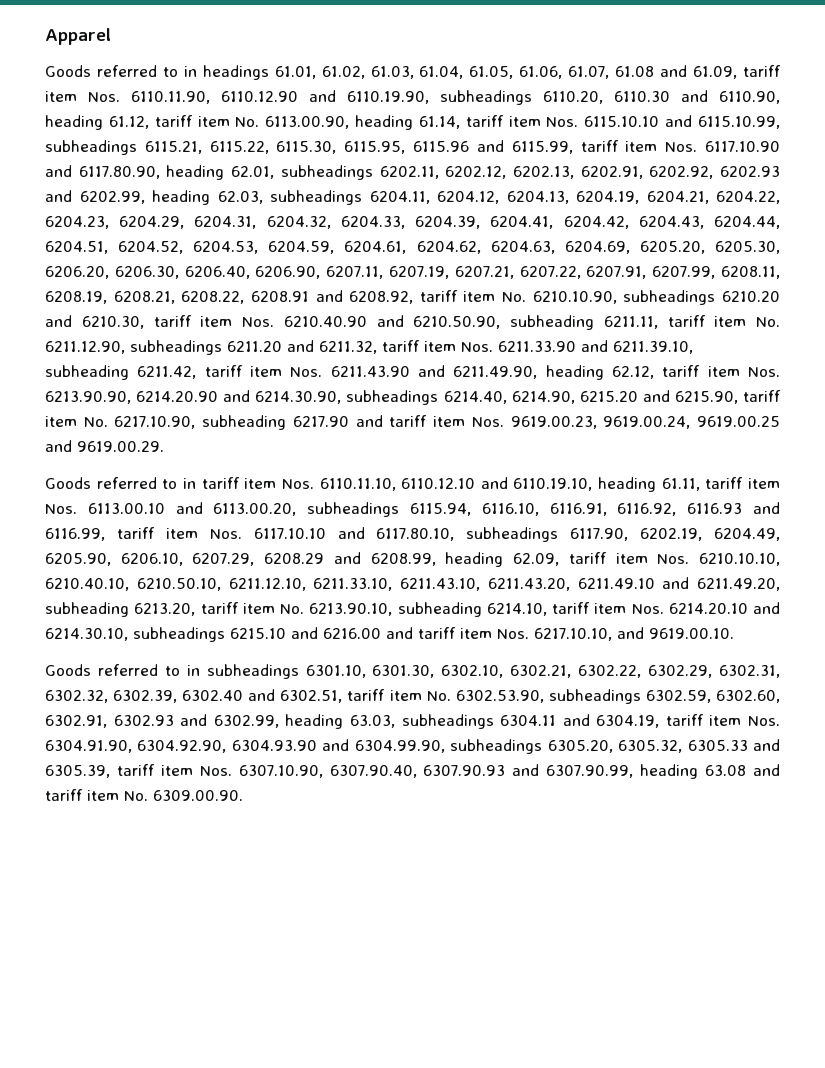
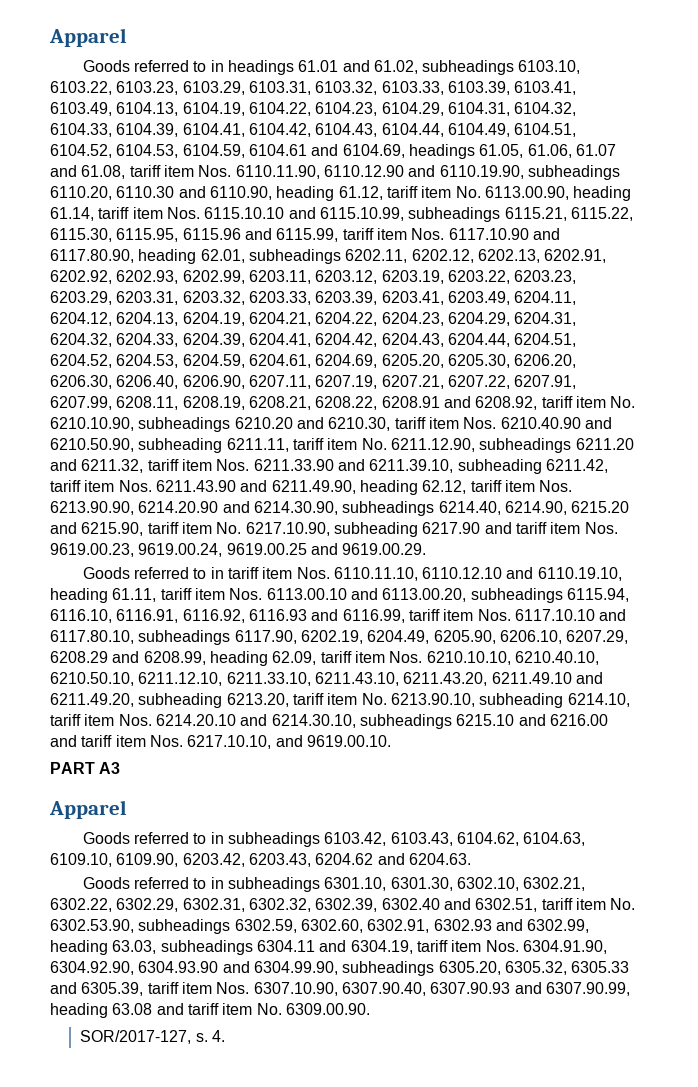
- Goods referred to in headings 61.01, 61.02, 61.03, 61.04, 61.05, 61.06, 61.07, 61.08 and 61.09, tariff item Nos. 6110.11.90, 6110.12.90 and 6110.19.90, subheadings 6110.20, 6110.30 and 6110.90, heading 61.12, tariff item No. 6113.00.90, heading 61.14, tariff item Nos. 6115.10.10 and 6115.10.99, subheadings 6115.21, 6115.22, 6115.30, 6115.95, 6115.96 and 6115.99, tariff item Nos. 6117.10.90 and 6117.80.90, heading 62.01, subheadings 6202.11, 6202.12, 6202.13, 6202.91, 6202.92, 6202.93 and 6202.99, heading 62.03, subheadings 6204.11, 6204.12, 6204.13, 6204.19, 6204.21, 6204.22, 6204.23, 6204.29, 6204.31, 6204.32, 6204.33, 6204.39, 6204.41, 6204.42, 6204.43, 6204.44, 6204.51, 6204.52, 6204.53, 6204.59, 6204.61, 6204.62, 6204.63, 6204.69, 6205.20, 6205.30, 6206.20, 6206.30, 6206.40, 6206.90, 6207.11, 6207.19, 6207.21, 6207.22, 6207.91, 6207.99, 6208.11, 6208.19, 6208.21, 6208.22, 6208.91 and 6208.92, tariff item No. 6210.10.90, subheadings 6210.20 and 6210.30, tariff item Nos. 6210.40.90 and 6210.50.90, subheading 6211.11, tariff item No. 6211.12.90, subheadings 6211.20 and 6211.32, tariff item Nos. 6211.33.90 and 6211.39.10, subheading 6211.42, tariff item Nos. 6211.43.90 and 6211.49.90, heading 62.12, tariff item Nos. 6213.90.90, 6214.20.90 and 6214.30.90, subheadings 6214.40, 6214.90, 6215.20 and 6215.90, tariff item No. 6217.10.90, subheading 6217.90 and tariff item Nos. 9619.00.23, 9619.00.24, 9619.00.25 and 9619.00.29.
+ Goods referred to in headings 61.01 and 61.02, subheadings 6103.10, 6103.22, 6103.23, 6103.29, 6103.31, 6103.32, 6103.33, 6103.39, 6103.41, 6103.49, 6104.13, 6104.19, 6104.22, 6104.23, 6104.29, 6104.31, 6104.32, 6104.33, 6104.39, 6104.41, 6104.42, 6104.43, 6104.44, 6104.49, 6104.51, 6104.52, 6104.53, 6104.59, 6104.61 and 6104.69, headings 61.05, 61.06, 61.07 and 61.08, tariff item Nos. 6110.11.90, 6110.12.90 and 6110.19.90, subheadings 6110.20, 6110.30 and 6110.90, heading 61.12, tariff item No. 6113.00.90, heading 61.14, tariff item Nos. 6115.10.10 and 6115.10.99, subheadings 6115.21, 6115.22, 6115.30, 6115.95, 6115.96 and 6115.99, tariff item Nos. 6117.10.90 and 6117.80.90, heading 62.01, subheadings 6202.11, 6202.12, 6202.13, 6202.91, 6202.92, 6202.93, 6202.99, 6203.11, 6203.12, 6203.19, 6203.22, 6203.23, 6203.29, 6203.31, 6203.32, 6203.33, 6203.39, 6203.41, 6203.49, 6204.11, 6204.12, 6204.13, 6204.19, 6204.21, 6204.22, 6204.23, 6204.29, 6204.31, 6204.32, 6204.33, 6204.39, 6204.41, 6204.42, 6204.43, 6204.44, 6204.51, 6204.52, 6204.53, 6204.59, 6204.61, 6204.69, 6205.20, 6205.30, 6206.20, 6206.30, 6206.40, 6206.90, 6207.11, 6207.19, 6207.21, 6207.22, 6207.91, 6207.99, 6208.11, 6208.19, 6208.21, 6208.22, 6208.91 and 6208.92, tariff item No. 6210.10.90, subheadings 6210.20 and 6210.30, tariff item Nos. 6210.40.90 and 6210.50.90, subheading 6211.11, tariff item No. 6211.12.90, subheadings 6211.20 and 6211.32, tariff item Nos. 6211.33.90 and 6211.39.10, subheading 6211.42, tariff item Nos. 6211.43.90 and 6211.49.90, heading 62.12, tariff item Nos. 6213.90.90, 6214.20.90 and 6214.30.90, subheadings 6214.40, 6214.90, 6215.20 and 6215.90, tariff item No. 6217.10.90, subheading 6217.90 and tariff item Nos. 9619.00.23, 9619.00.24, 9619.00.25 and 9619.00.29.
+ PART A3
+ Apparel
+ Goods referred to in subheadings 6103.42, 6103.43, 6104.62, 6104.63, 6109.10, 6109.90, 6203.42, 6203.43, 6204.62 and 6204.63.
+ SOR/2017-127, s. 4.

